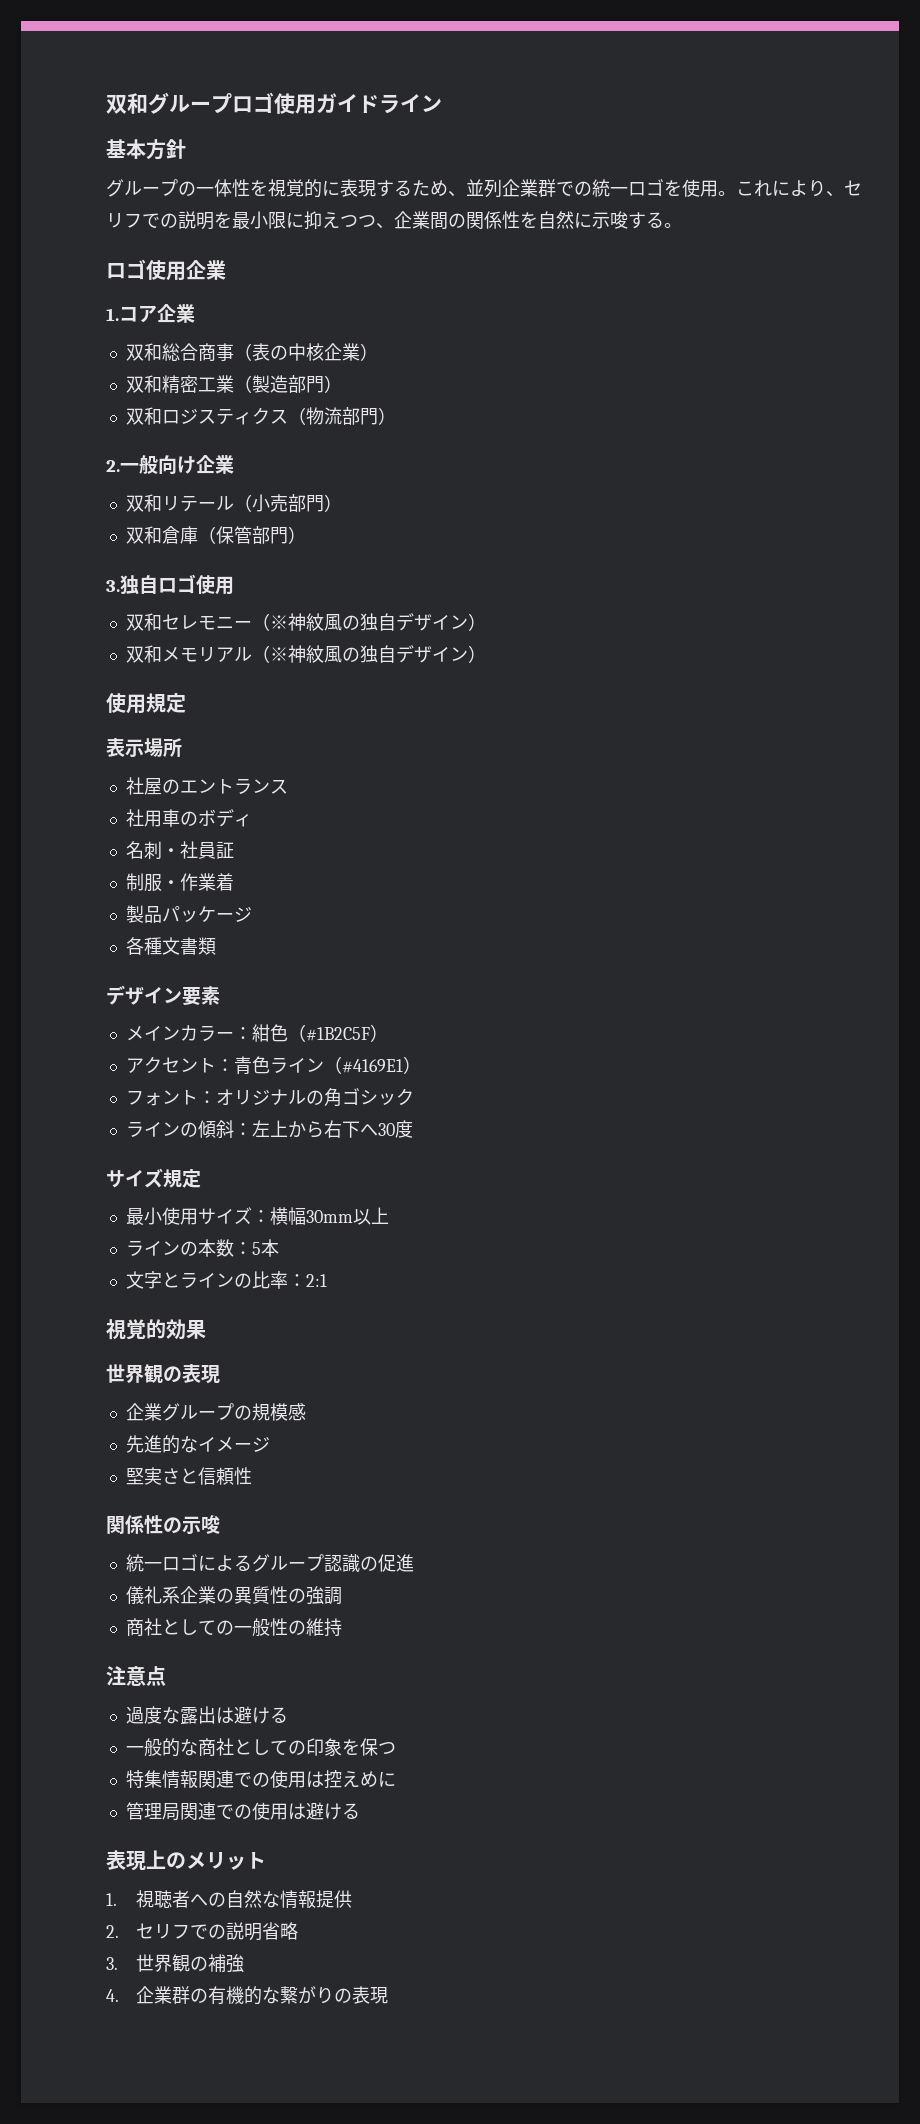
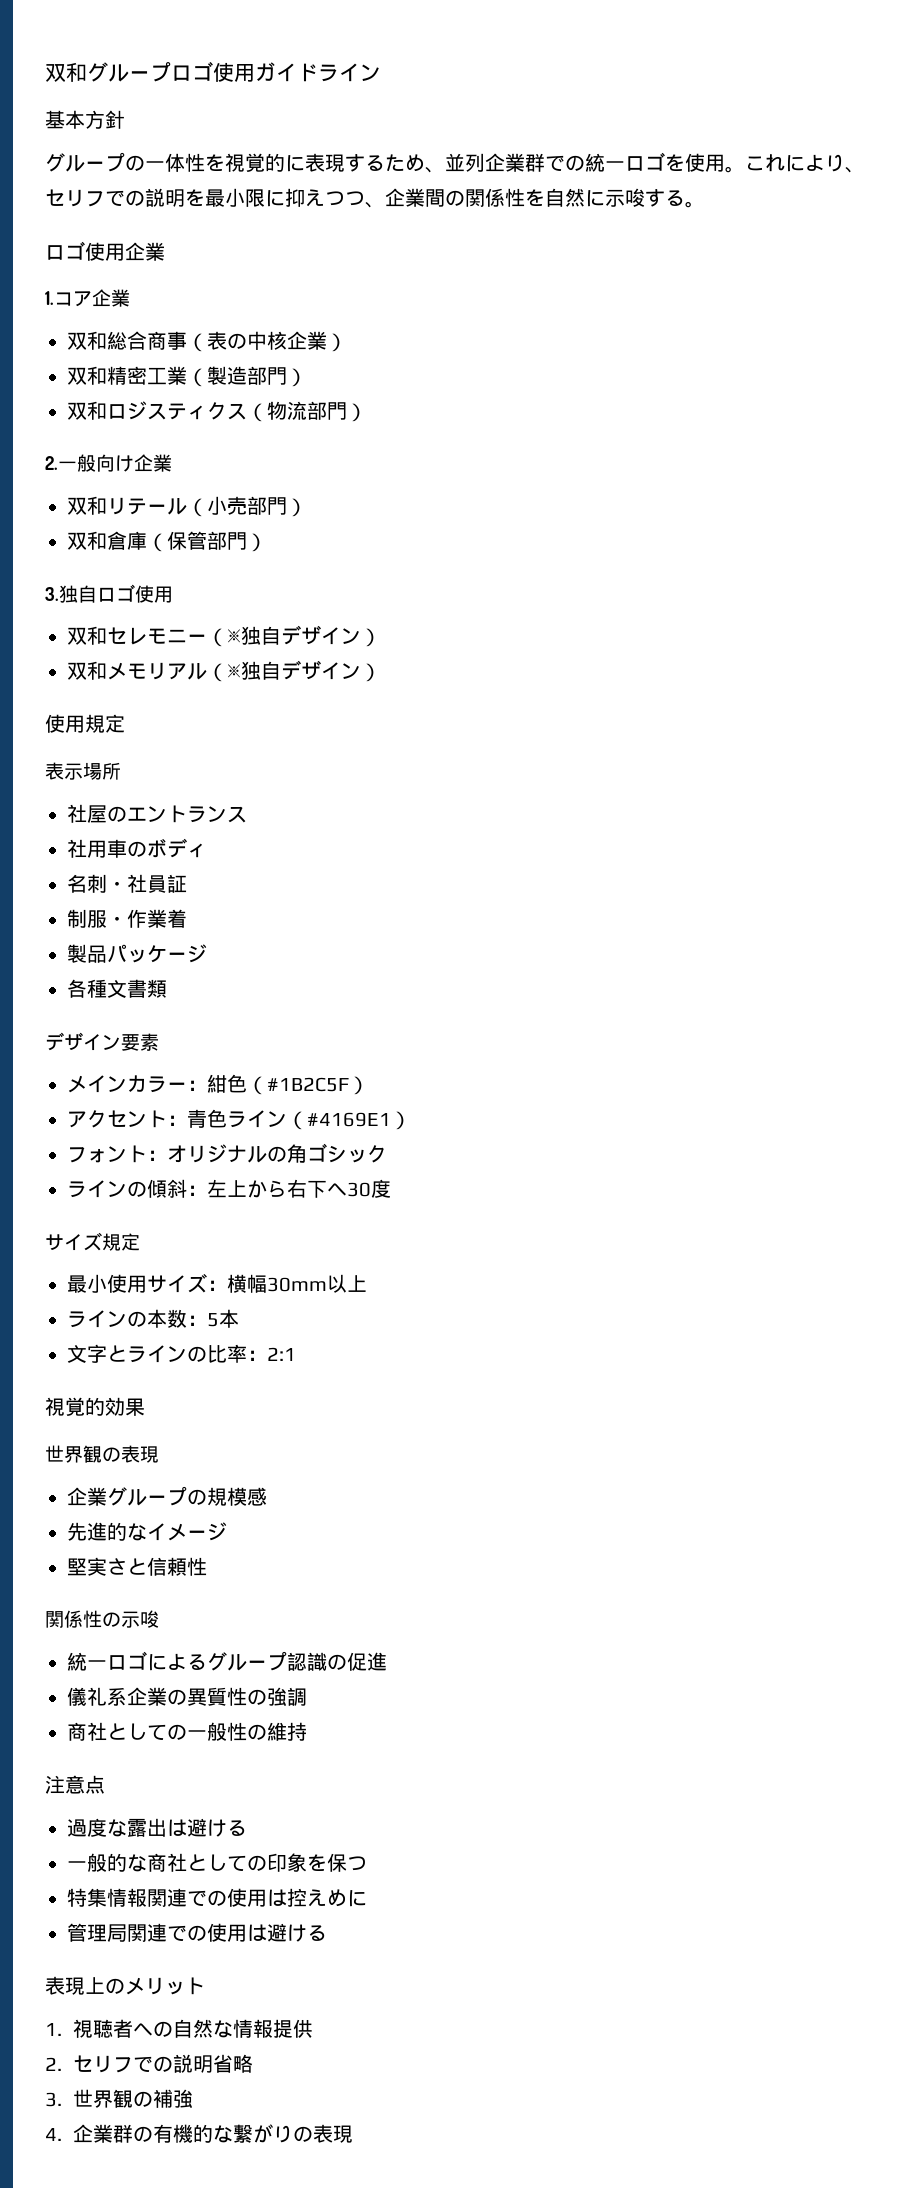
- 双和セレモニー（※神紋風の独自デザイン）
+ 双和セレモニー（※独自デザイン）
- 双和メモリアル（※神紋風の独自デザイン）
+ 双和メモリアル（※独自デザイン）

